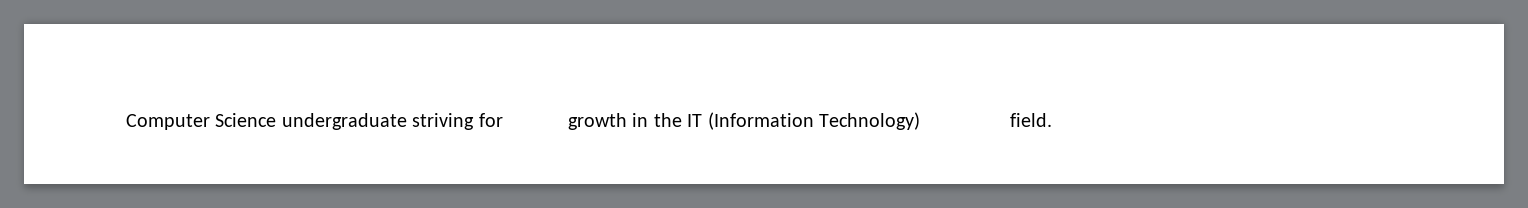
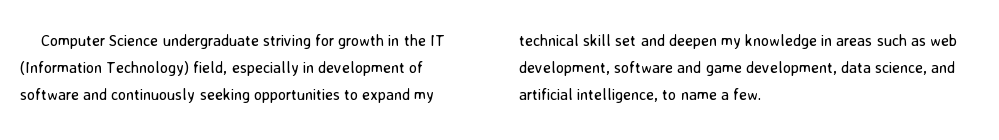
- Computer Science undergraduate striving for growth in the IT (Information Technology) field.
+ Computer Science undergraduate striving for growth in the IT (Information Technology) field, especially in development of software and continuously seeking opportunities to expand my technical skill set and deepen my knowledge in areas such as web development, software and game development, data science, and artificial intelligence, to name a few.

